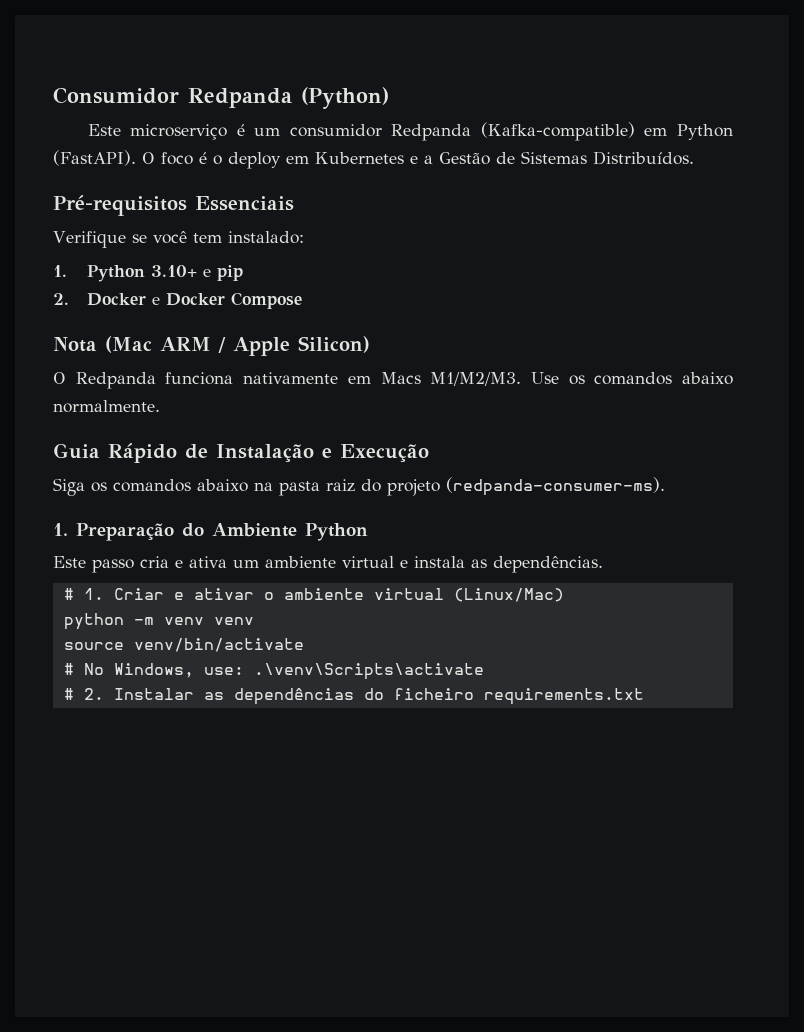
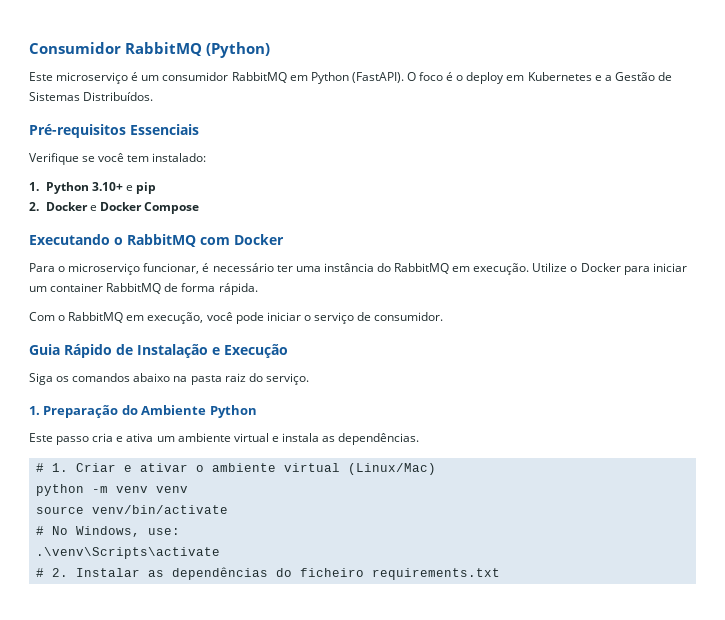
- Consumidor Redpanda (Python)
+ Consumidor RabbitMQ (Python)
- Este microserviço é um consumidor Redpanda (Kafka-compatible) em Python (FastAPI).
+ Este microserviço é um consumidor RabbitMQ em Python (FastAPI).
- Nota (Mac ARM / Apple Silicon)
- O Redpanda funciona nativamente em Macs M1/M2/M3. Use os comandos abaixo normalmente.
+ Executando o RabbitMQ com Docker
+ Para o microserviço funcionar, é necessário ter uma instância do RabbitMQ em execução. Utilize o Docker para iniciar um container RabbitMQ de forma rápida.
+ Com o RabbitMQ em execução, você pode iniciar o serviço de consumidor.
- Siga os comandos abaixo na pasta raiz do projeto (redpanda-consumer-ms).
+ Siga os comandos abaixo na pasta raiz do serviço.
- # No Windows, use: .\venv\Scripts\activate
+ # No Windows, use:
+ .\venv\Scripts\activate

